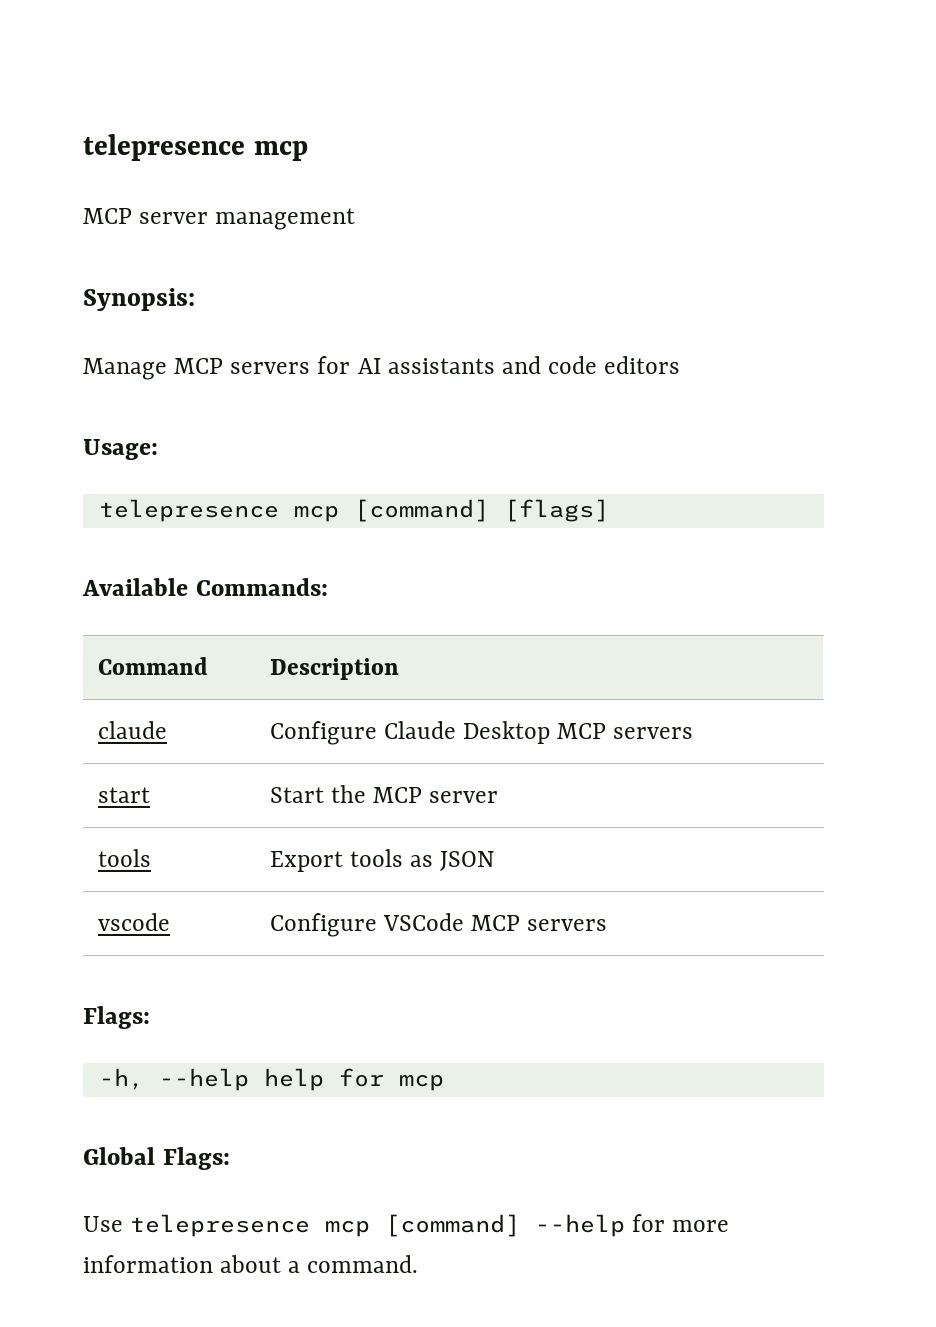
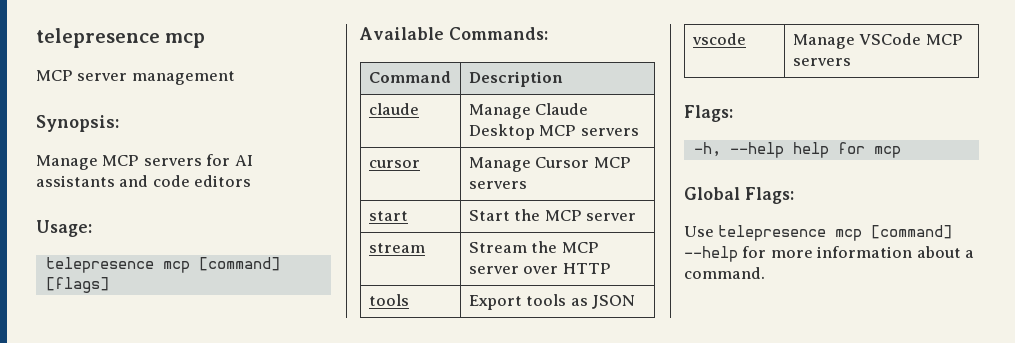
- claude | Configure Claude Desktop MCP servers
+ claude | Manage Claude Desktop MCP servers
+ cursor | Manage Cursor MCP servers
+ stream | Stream the MCP server over HTTP
- vscode | Configure VSCode MCP servers
+ vscode | Manage VSCode MCP servers

